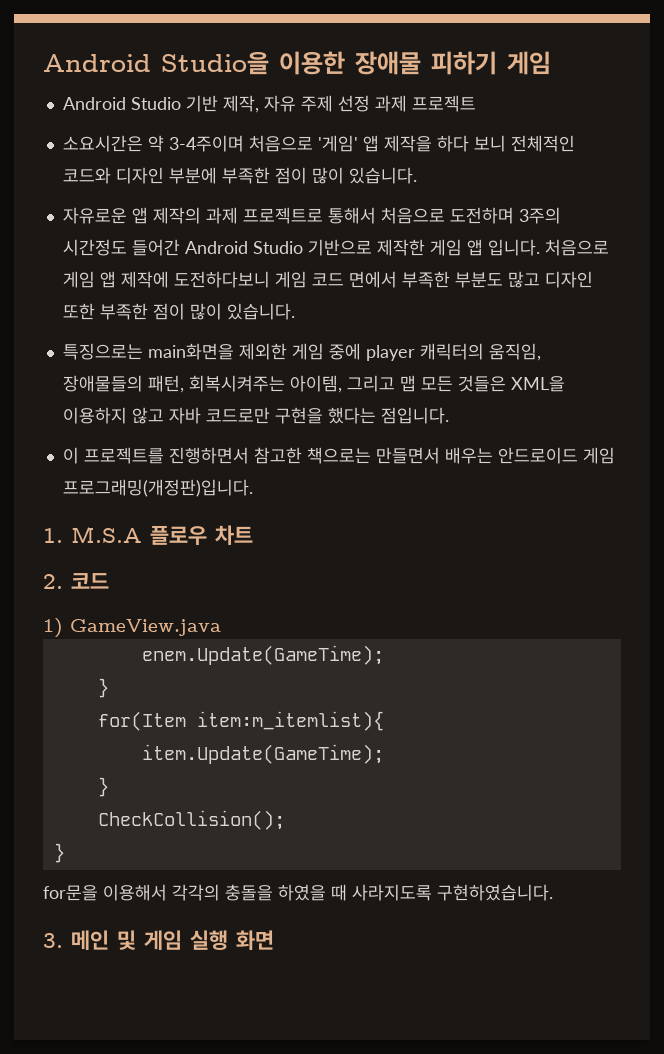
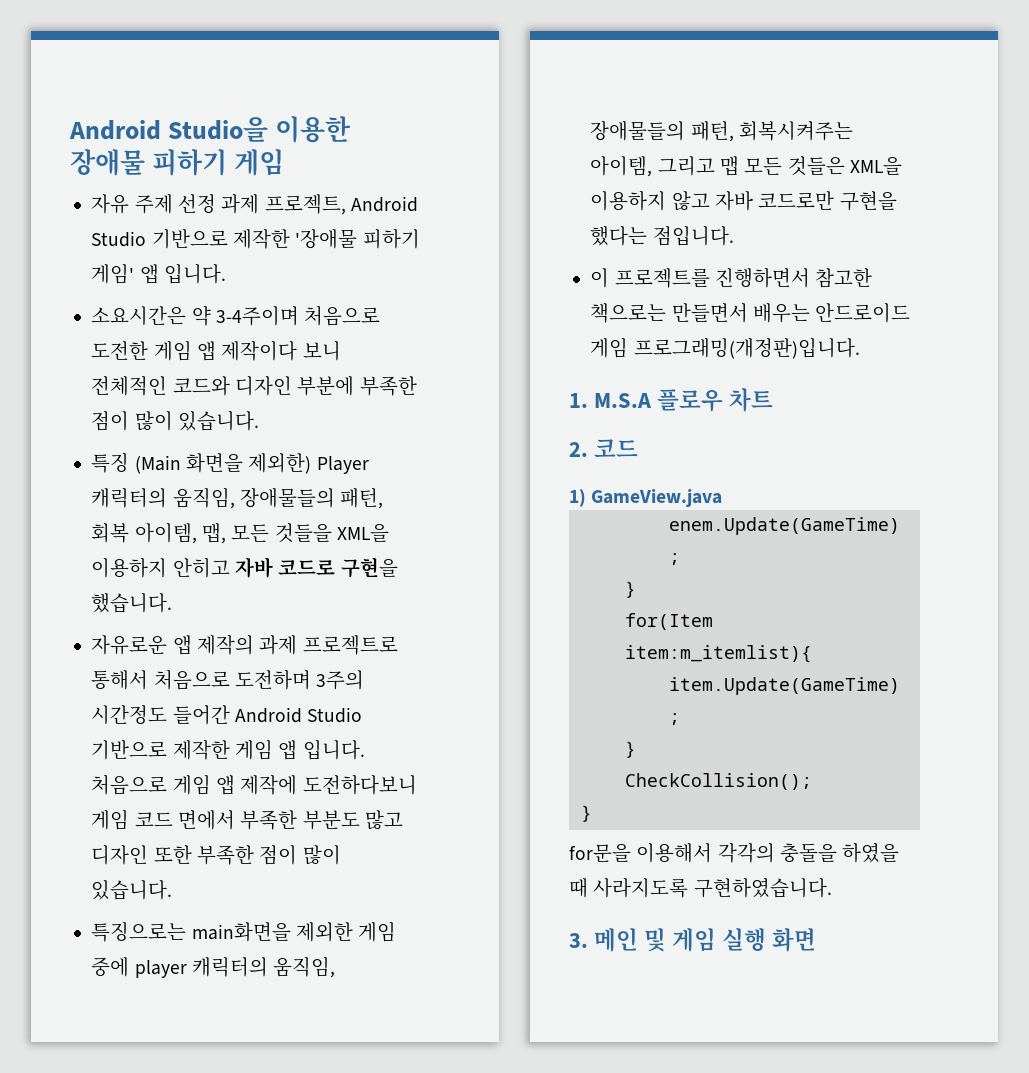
- Android Studio 기반 제작, 자유 주제 선정 과제 프로젝트
+ 자유 주제 선정 과제 프로젝트, Android Studio 기반으로 제작한 '장애물 피하기 게임' 앱 입니다.
- 소요시간은 약 3-4주이며 처음으로 '게임' 앱 제작을 하다 보니 전체적인 코드와 디자인 부분에 부족한 점이 많이 있습니다.
+ 소요시간은 약 3-4주이며 처음으로 도전한 게임 앱 제작이다 보니 전체적인 코드와 디자인 부분에 부족한 점이 많이 있습니다.
+ 특징 (Main 화면을 제외한) Player 캐릭터의 움직임, 장애물들의 패턴, 회복 아이템, 맵, 모든 것들을 XML을 이용하지 안히고 자바 코드로 구현을 했습니다.

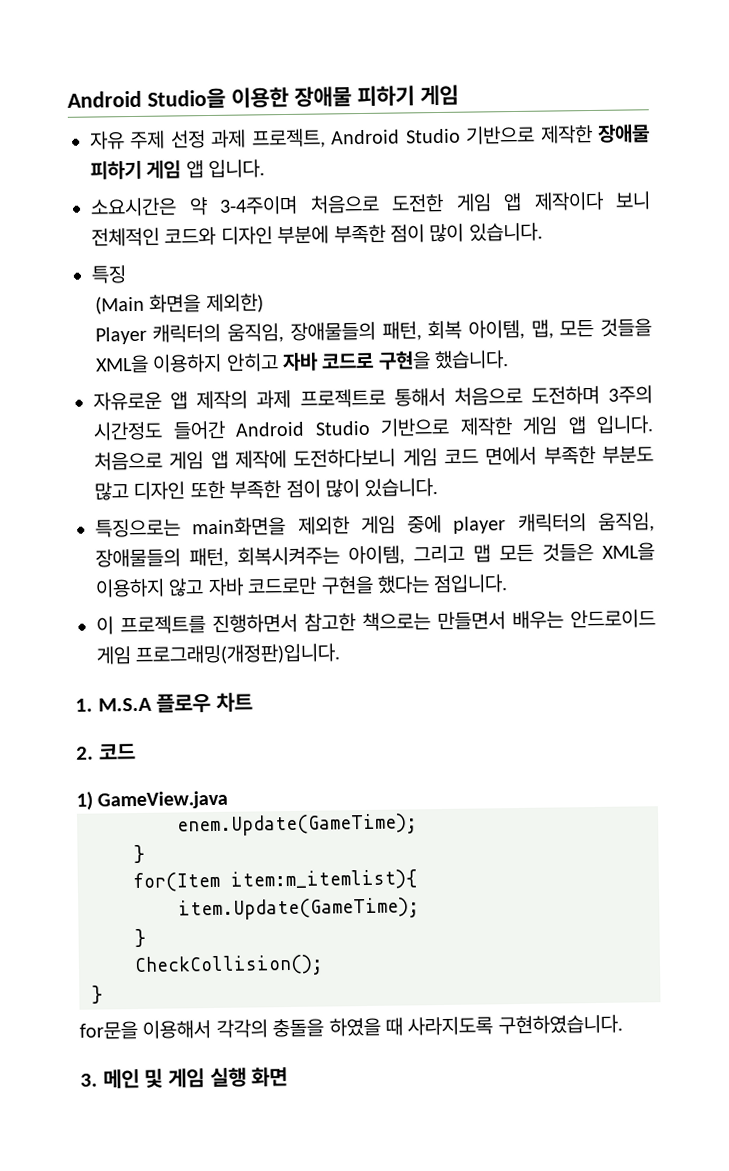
- 자유 주제 선정 과제 프로젝트, Android Studio 기반으로 제작한 '장애물 피하기 게임' 앱 입니다.
+ 자유 주제 선정 과제 프로젝트, Android Studio 기반으로 제작한 장애물 피하기 게임 앱 입니다.
- 특징 (Main 화면을 제외한) Player 캐릭터의 움직임, 장애물들의 패턴, 회복 아이템, 맵, 모든 것들을 XML을 이용하지 안히고 자바 코드로 구현을 했습니다.
+ 특징
+ (Main 화면을 제외한)
+ Player 캐릭터의 움직임, 장애물들의 패턴, 회복 아이템, 맵, 모든 것들을 XML을 이용하지 안히고 자바 코드로 구현을 했습니다.

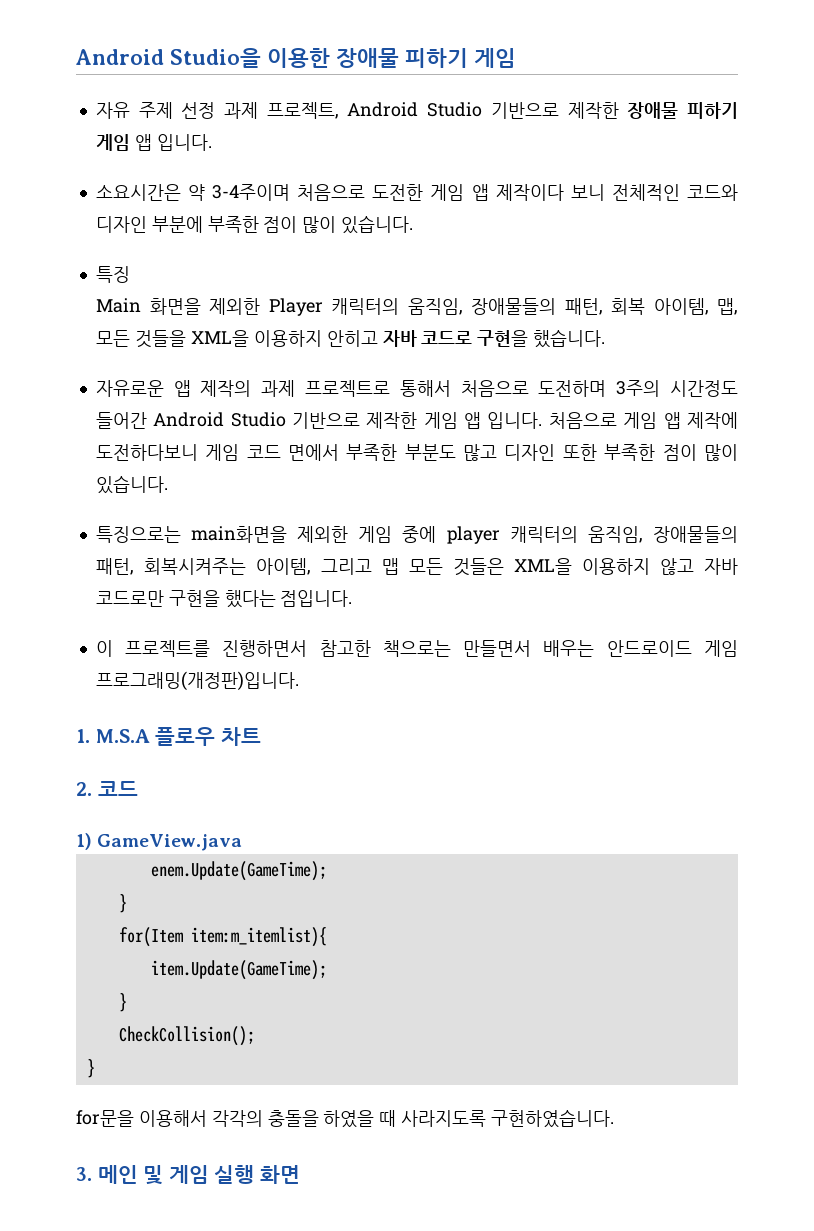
- (Main 화면을 제외한)
- Player 캐릭터의 움직임, 장애물들의 패턴, 회복 아이템, 맵, 모든 것들을 XML을 이용하지 안히고 자바 코드로 구현을 했습니다.
+ Main 화면을 제외한 Player 캐릭터의 움직임, 장애물들의 패턴, 회복 아이템, 맵, 모든 것들을 XML을 이용하지 안히고 자바 코드로 구현을 했습니다.

